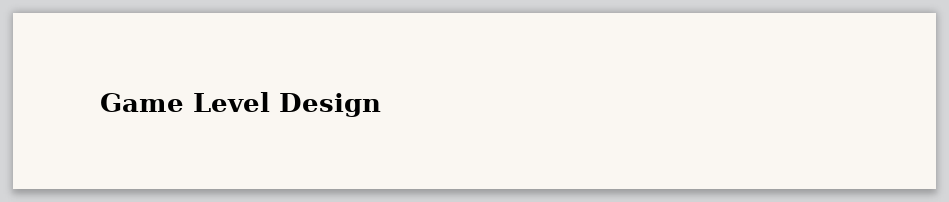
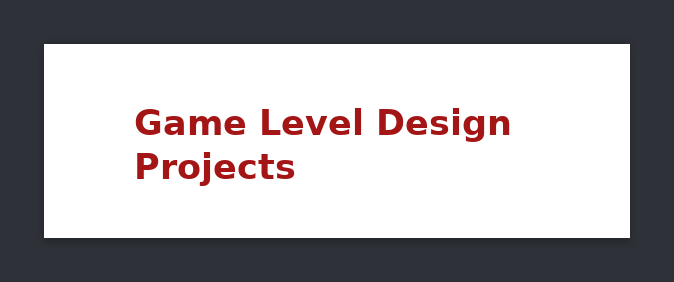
- Game Level Design
+ Game Level Design Projects

